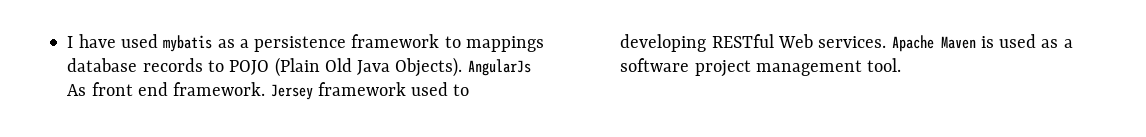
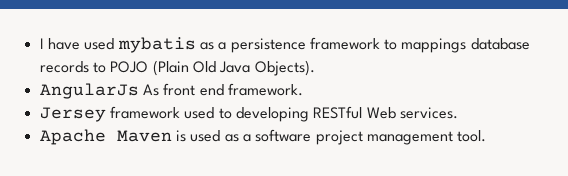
- I have used mybatis as a persistence framework to mappings database records to POJO (Plain Old Java Objects). AngularJs As front end framework. Jersey framework used to developing RESTful Web services. Apache Maven is used as a software project management tool.
+ I have used mybatis as a persistence framework to mappings database records to POJO (Plain Old Java Objects).
+ AngularJs As front end framework.
+ Jersey framework used to developing RESTful Web services.
+ Apache Maven is used as a software project management tool.

